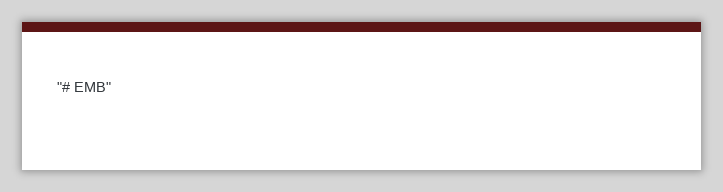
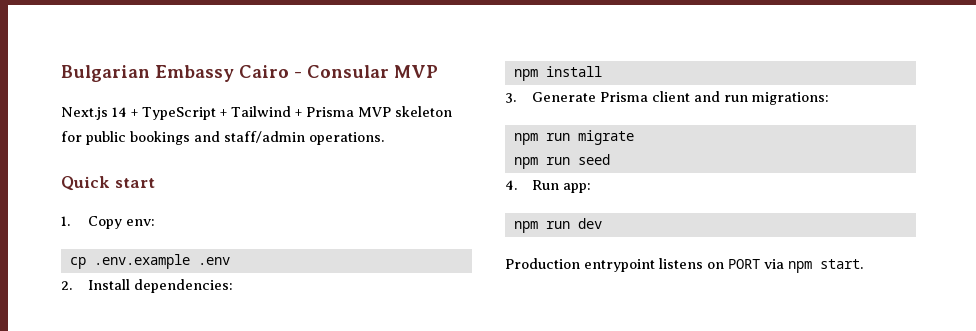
- "# EMB"
+ Bulgarian Embassy Cairo - Consular MVP
+ Next.js 14 + TypeScript + Tailwind + Prisma MVP skeleton for public bookings and staff/admin operations.
+ Quick start
+ 1. Copy env:
+ cp .env.example .env
+ 2. Install dependencies:
+ npm install
+ 3. Generate Prisma client and run migrations:
+ npm run migrate
+ npm run seed
+ 4. Run app:
+ npm run dev
+ Production entrypoint listens on PORT via npm start.

